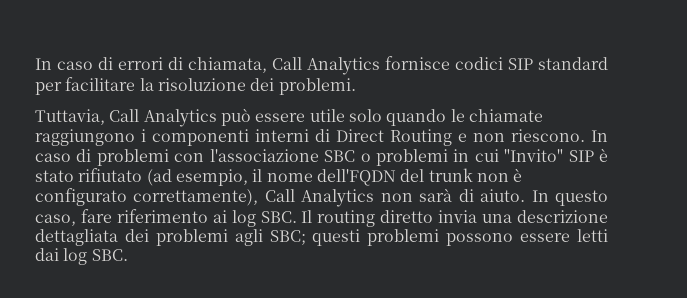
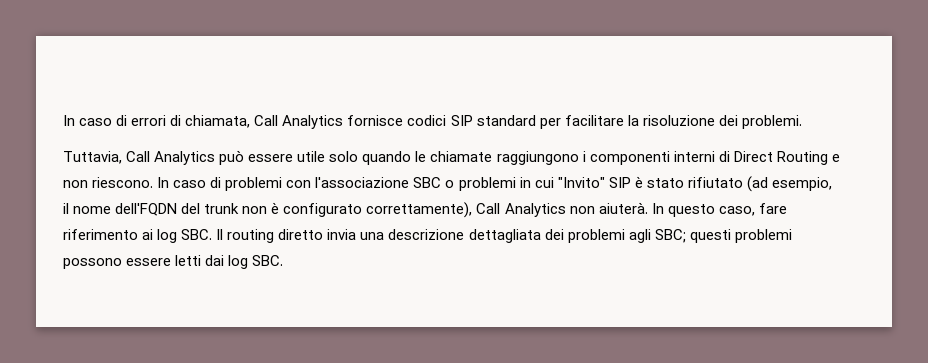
- In caso di problemi con l'associazione SBC o problemi in cui "Invito" SIP è stato rifiutato (ad esempio, il nome dell'FQDN del trunk non è configurato correttamente), Call Analytics non sarà di aiuto.
+ In caso di problemi con l'associazione SBC o problemi in cui "Invito" SIP è stato rifiutato (ad esempio, il nome dell'FQDN del trunk non è configurato correttamente), Call Analytics non aiuterà.

